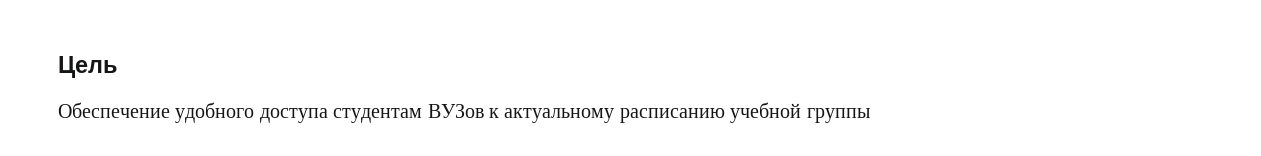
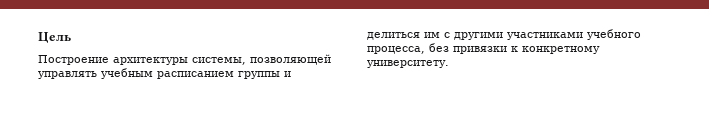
- Обеспечение удобного доступа студентам ВУЗов к актуальному расписанию учебной группы
+ Построение архитектуры системы, позволяющей управлять учебным расписанием группы и делиться им с другими участниками учебного процесса, без привязки к конкретному университету.

